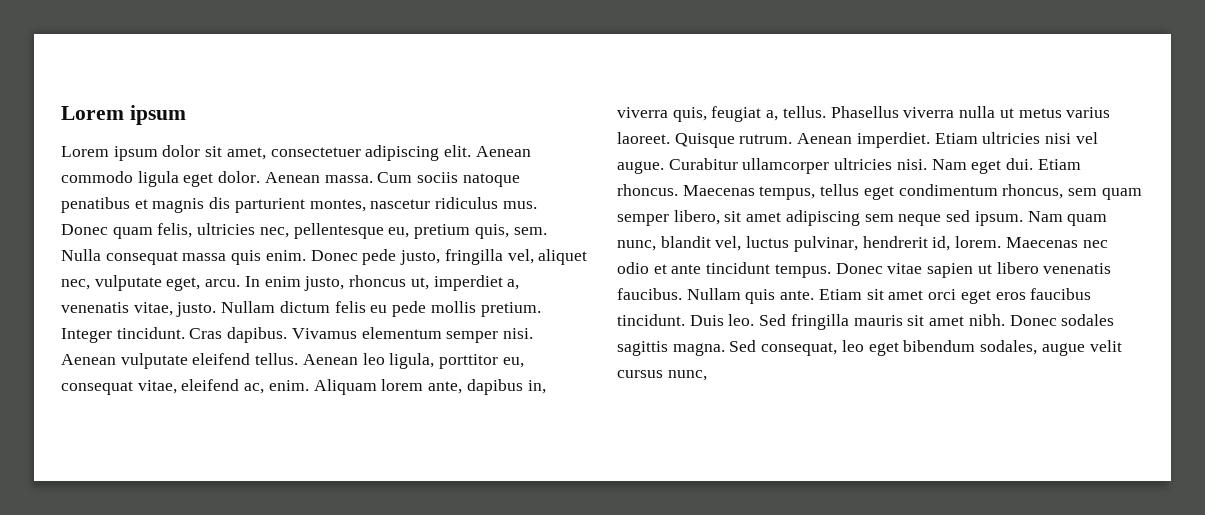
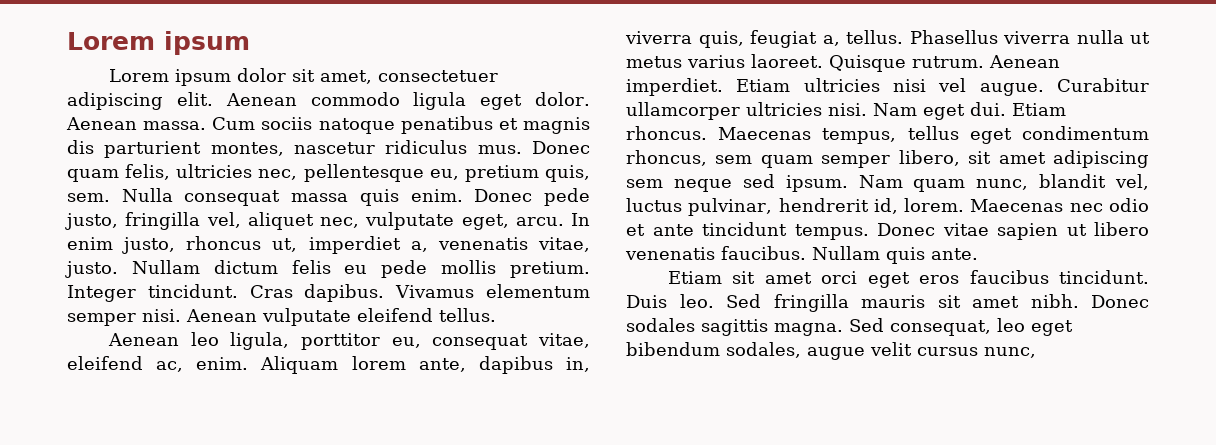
- Aenean vulputate eleifend tellus. Aenean leo ligula, porttitor eu, consequat vitae, eleifend ac, enim.
+ Aenean vulputate eleifend tellus.
+ Aenean leo ligula, porttitor eu, consequat vitae, eleifend ac, enim.
- Nullam quis ante. Etiam sit amet orci eget eros faucibus tincidunt.
+ Nullam quis ante.
+ Etiam sit amet orci eget eros faucibus tincidunt.

